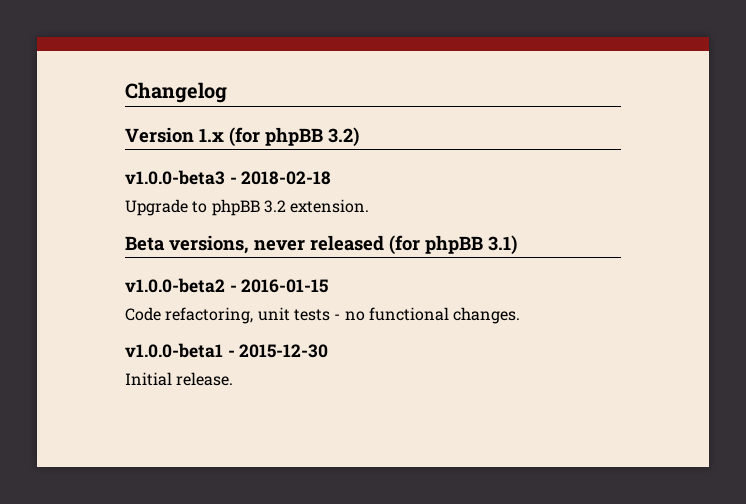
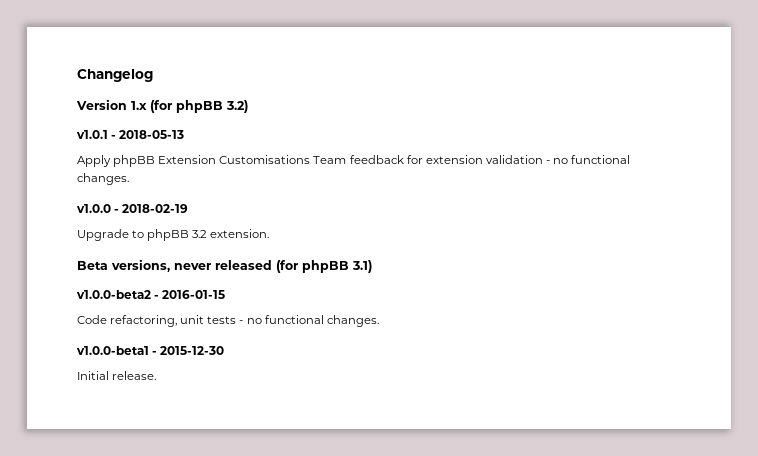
- v1.0.0-beta3 - 2018-02-18
+ v1.0.1 - 2018-05-13
+ Apply phpBB Extension Customisations Team feedback for extension validation - no functional changes.
+ v1.0.0 - 2018-02-19

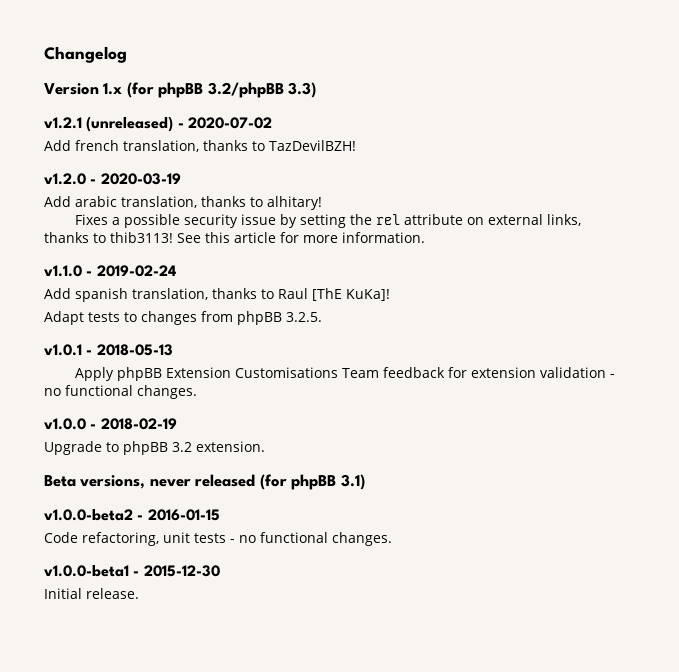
- Version 1.x (for phpBB 3.2)
+ Version 1.x (for phpBB 3.2/phpBB 3.3)
+ v1.2.1 (unreleased) - 2020-07-02
+ Add french translation, thanks to TazDevilBZH!
+ v1.2.0 - 2020-03-19
+ Add arabic translation, thanks to alhitary!
+ Fixes a possible security issue by setting the rel attribute on external links, thanks to thib3113! See this article for more information.
+ v1.1.0 - 2019-02-24
+ Add spanish translation, thanks to Raul [ThE KuKa]!
+ Adapt tests to changes from phpBB 3.2.5.

